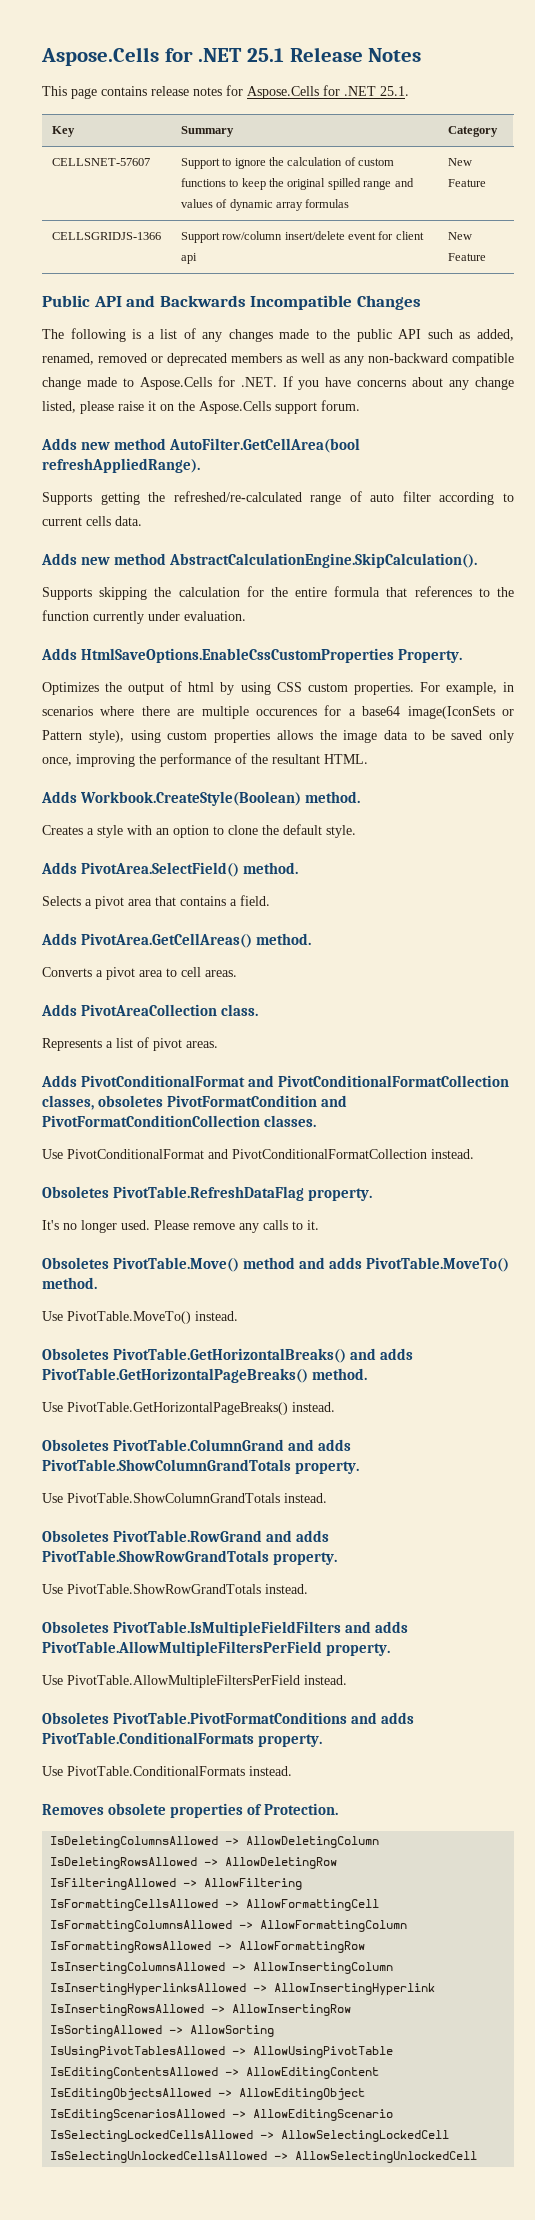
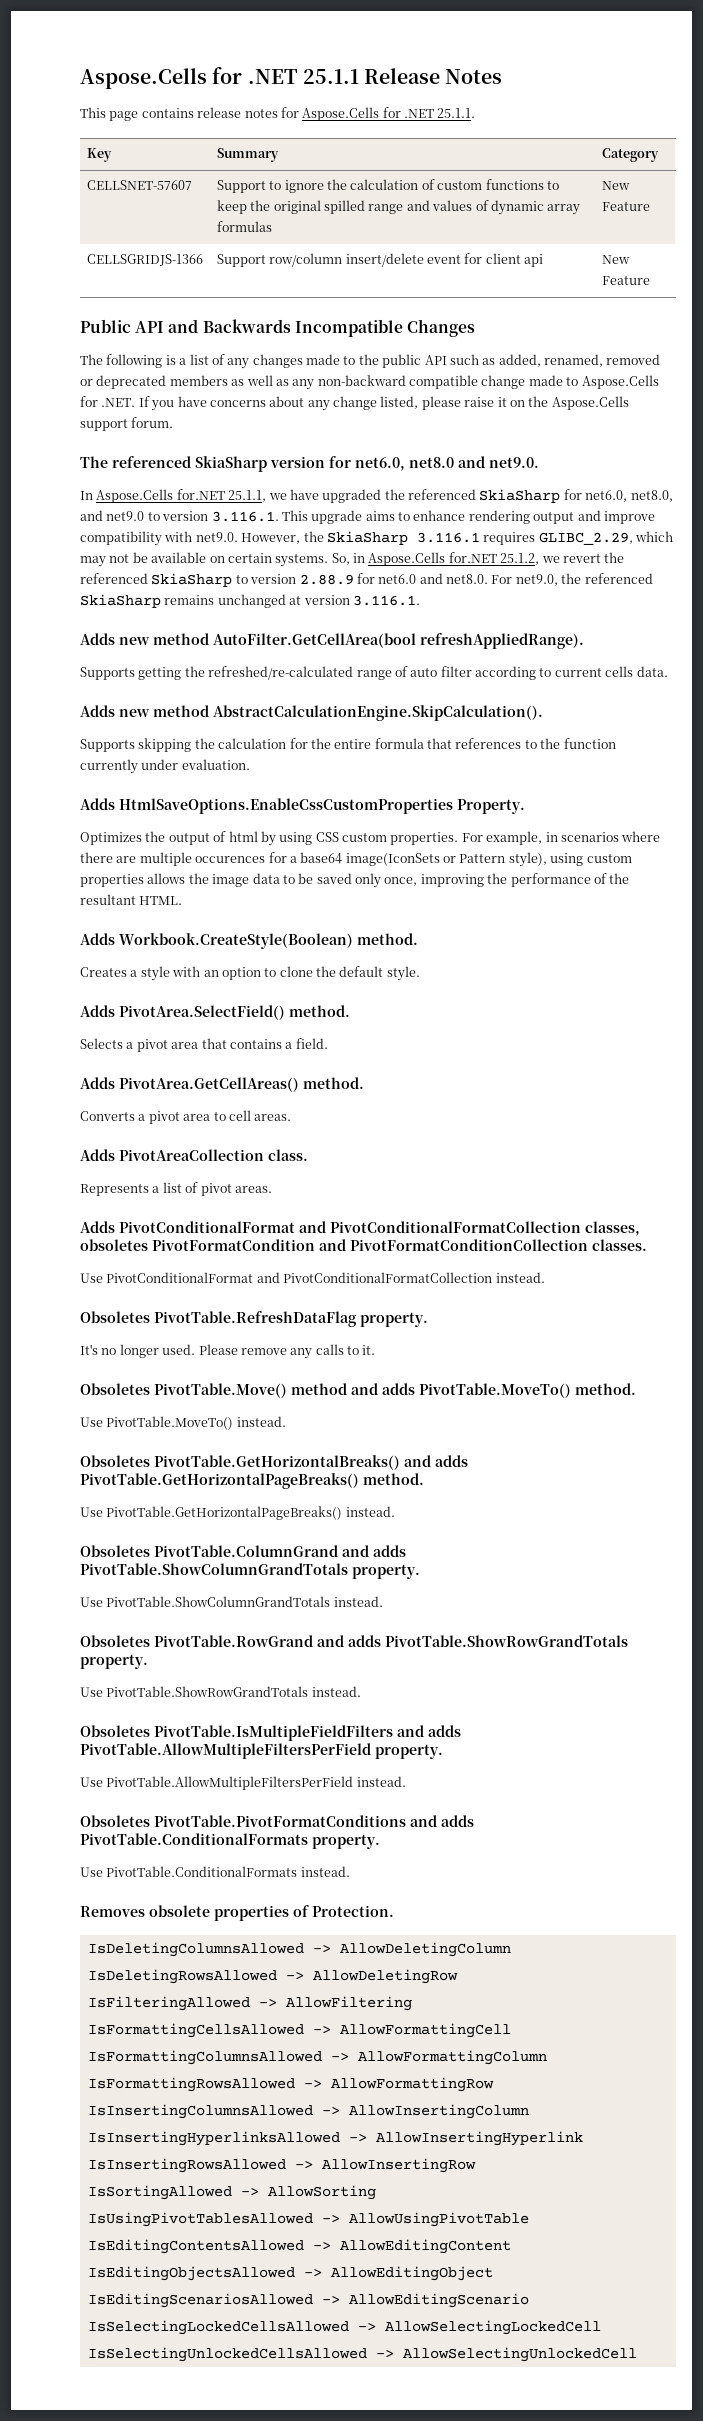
- Aspose.Cells for .NET 25.1 Release Notes
+ Aspose.Cells for .NET 25.1.1 Release Notes
- This page contains release notes for Aspose.Cells for .NET 25.1.
+ This page contains release notes for Aspose.Cells for .NET 25.1.1.
+ The referenced SkiaSharp version for net6.0, net8.0 and net9.0.
+ In Aspose.Cells for.NET 25.1.1, we have upgraded the referenced SkiaSharp for net6.0, net8.0, and net9.0 to version 3.116.1. This upgrade aims to enhance rendering output and improve compatibility with net9.0. However, the SkiaSharp 3.116.1 requires GLIBC_2.29, which may not be available on certain systems. So, in Aspose.Cells for.NET 25.1.2, we revert the referenced SkiaSharp to version 2.88.9 for net6.0 and net8.0. For net9.0, the referenced SkiaSharp remains unchanged at version 3.116.1.

